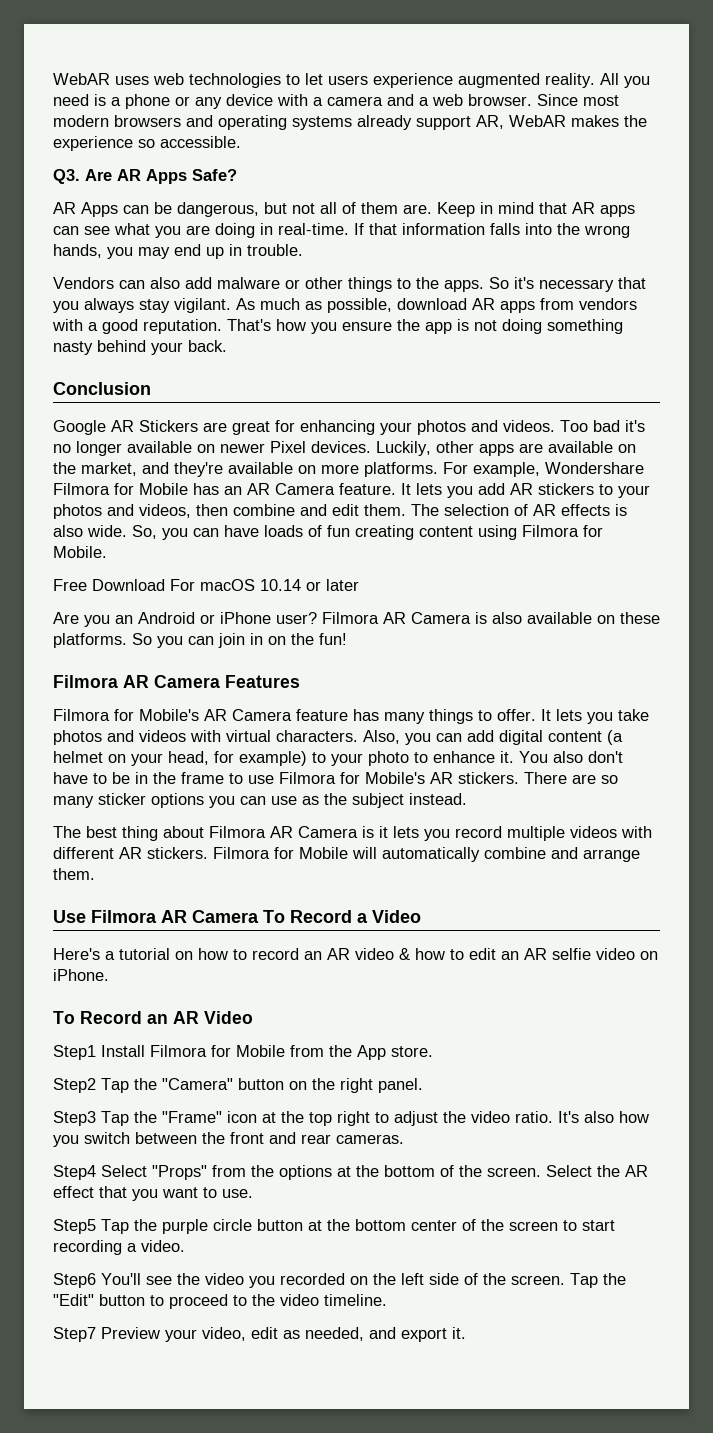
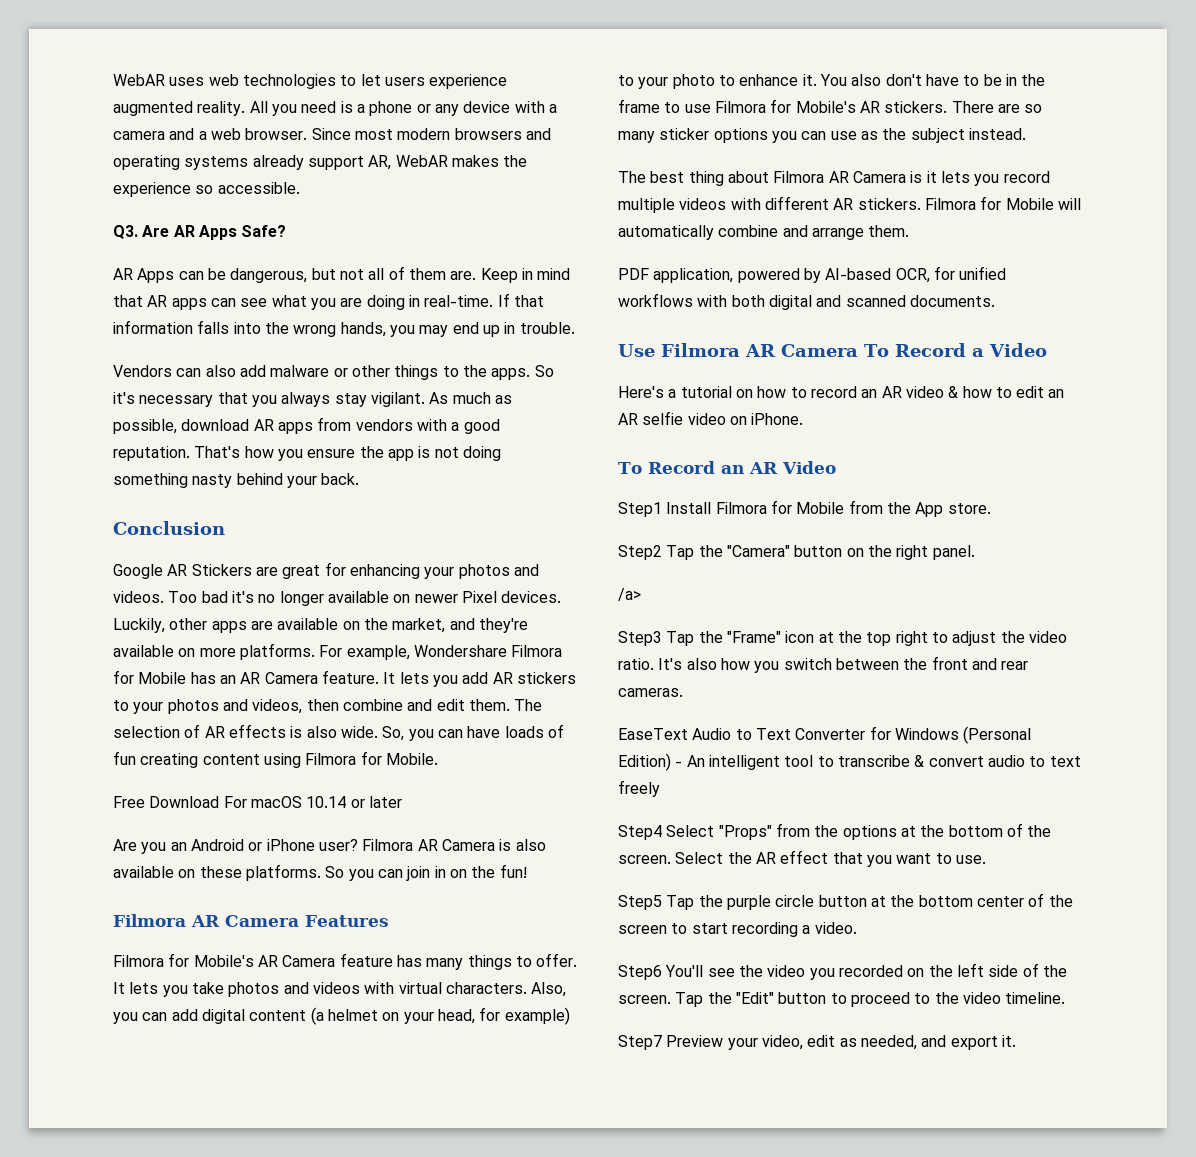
+ PDF application, powered by AI-based OCR, for unified workflows with both digital and scanned documents.
+ /a>
+ EaseText Audio to Text Converter for Windows (Personal Edition) - An intelligent tool to transcribe & convert audio to text freely

